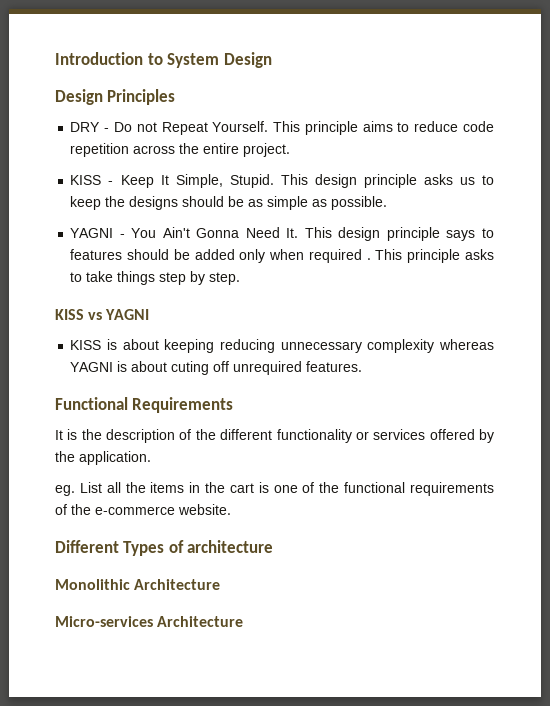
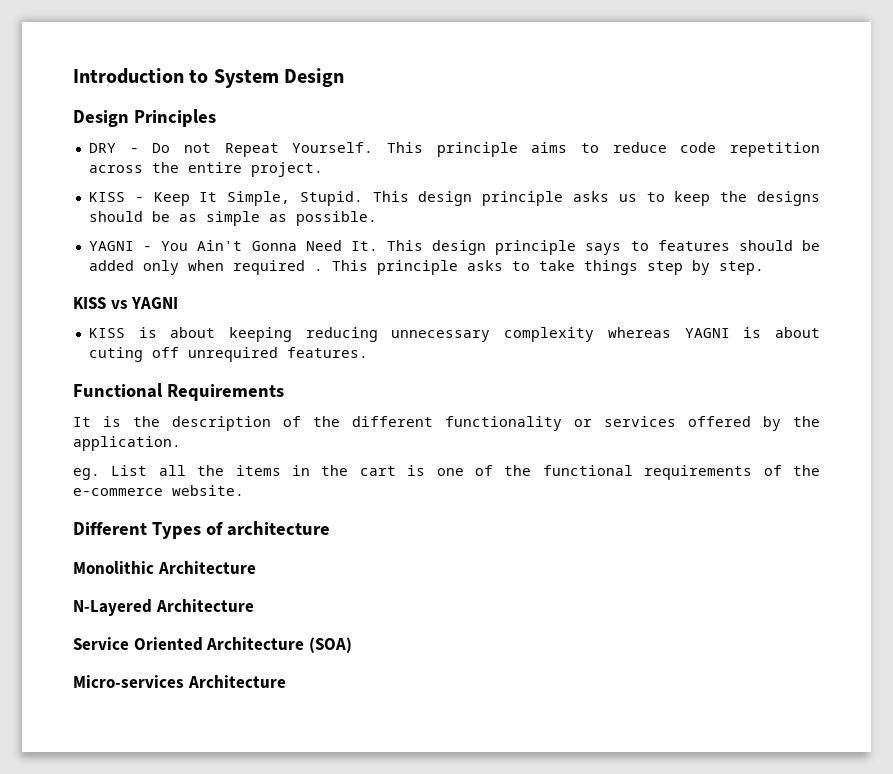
+ N-Layered Architecture
+ Service Oriented Architecture (SOA)

